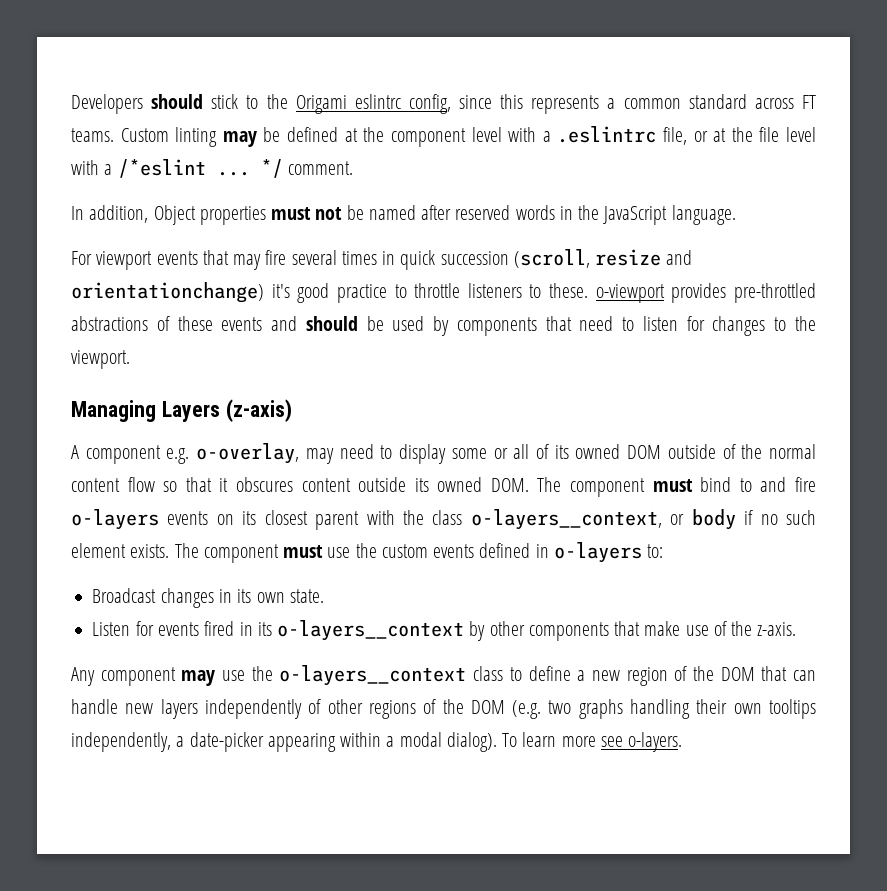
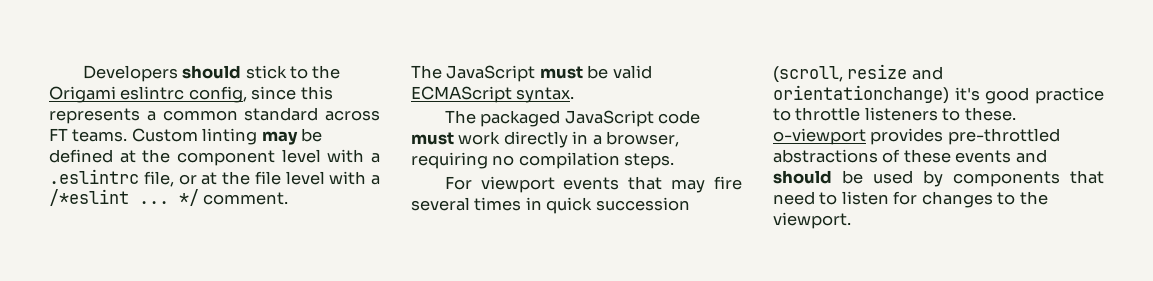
- In addition, Object properties must not be named after reserved words in the JavaScript language.
+ The JavaScript must be valid ECMAScript syntax.
+ The packaged JavaScript code must work directly in a browser, requiring no compilation steps.
- Managing Layers (z-axis)
- A component e.g. o-overlay, may need to display some or all of its owned DOM outside of the normal content flow so that it obscures content outside its owned DOM. The component must bind to and fire o-layers events on its closest parent with the class o-layers__context, or body if no such element exists. The component must use the custom events defined in o-layers to:
- Broadcast changes in its own state.
- Listen for events fired in its o-layers__context by other components that make use of the z-axis.
- Any component may use the o-layers__context class to define a new region of the DOM that can handle new layers independently of other regions of the DOM (e.g. two graphs handling their own tooltips independently, a date-picker appearing within a modal dialog). To learn more see o-layers.

